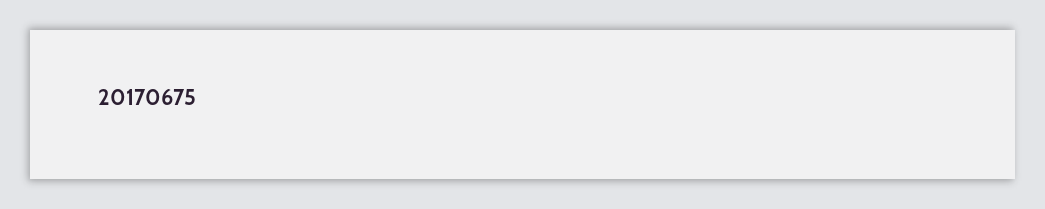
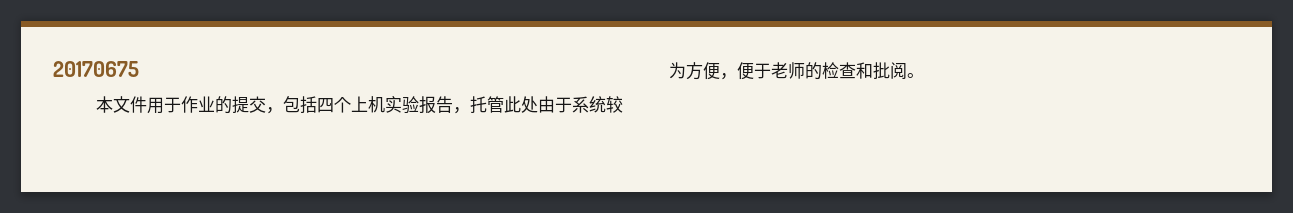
+ 本文件用于作业的提交，包括四个上机实验报告，托管此处由于系统较为方便，便于老师的检查和批阅。

